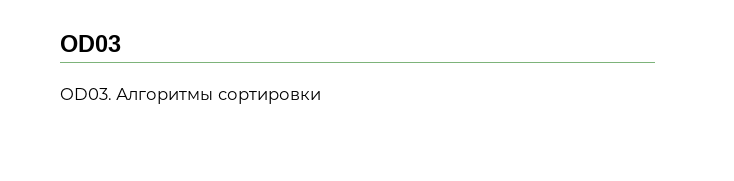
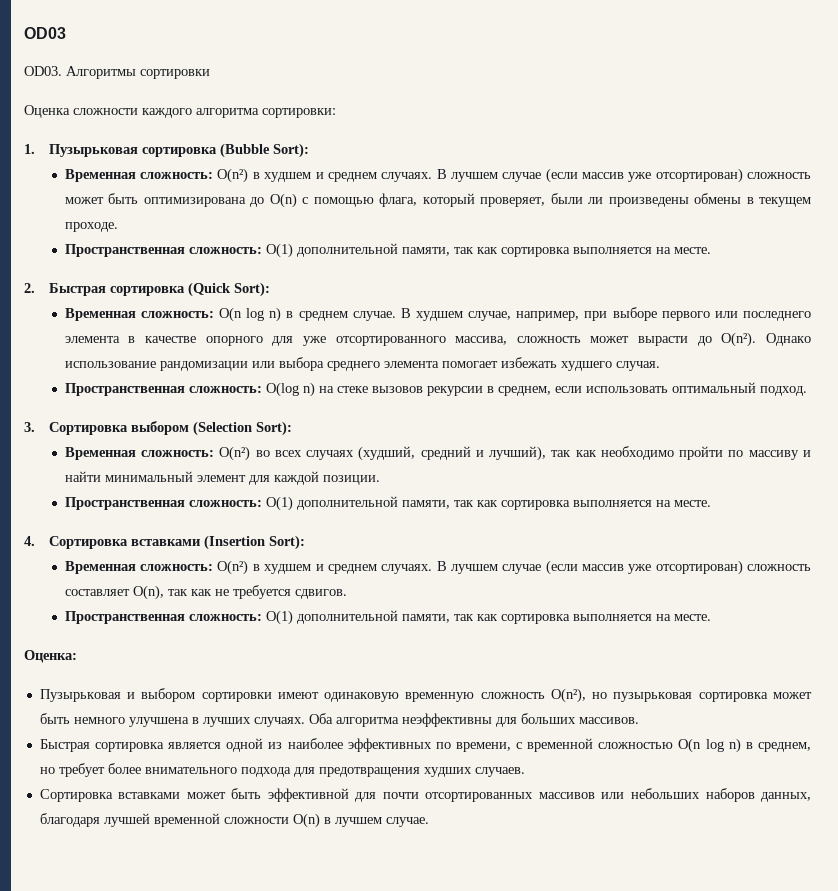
+ Оценка сложности каждого алгоритма сортировки:
+ 1. Пузырьковая сортировка (Bubble Sort):
+ Временная сложность: O(n²) в худшем и среднем случаях. В лучшем случае (если массив уже отсортирован) сложность может быть оптимизирована до O(n) с помощью флага, который проверяет, были ли произведены обмены в текущем проходе.
+ Пространственная сложность: O(1) дополнительной памяти, так как сортировка выполняется на месте.
+ 2. Быстрая сортировка (Quick Sort):
+ Временная сложность: O(n log n) в среднем случае. В худшем случае, например, при выборе первого или последнего элемента в качестве опорного для уже отсортированного массива, сложность может вырасти до O(n²). Однако использование рандомизации или выбора среднего элемента помогает избежать худшего случая.
+ Пространственная сложность: O(log n) на стеке вызовов рекурсии в среднем, если использовать оптимальный подход.
+ 3. Сортировка выбором (Selection Sort):
+ Временная сложность: O(n²) во всех случаях (худший, средний и лучший), так как необходимо пройти по массиву и найти минимальный элемент для каждой позиции.
+ Пространственная сложность: O(1) дополнительной памяти, так как сортировка выполняется на месте.
+ 4. Сортировка вставками (Insertion Sort):
+ Временная сложность: O(n²) в худшем и среднем случаях. В лучшем случае (если массив уже отсортирован) сложность составляет O(n), так как не требуется сдвигов.
+ Пространственная сложность: O(1) дополнительной памяти, так как сортировка выполняется на месте.
+ Оценка:
+ Пузырьковая и выбором сортировки имеют одинаковую временную сложность O(n²), но пузырьковая сортировка может быть немного улучшена в лучших случаях. Оба алгоритма неэффективны для больших массивов.
+ Быстрая сортировка является одной из наиболее эффективных по времени, с временной сложностью O(n log n) в среднем, но требует более внимательного подхода для предотвращения худших случаев.
+ Сортировка вставками может быть эффективной для почти отсортированных массивов или небольших наборов данных, благодаря лучшей временной сложности O(n) в лучшем случае.

